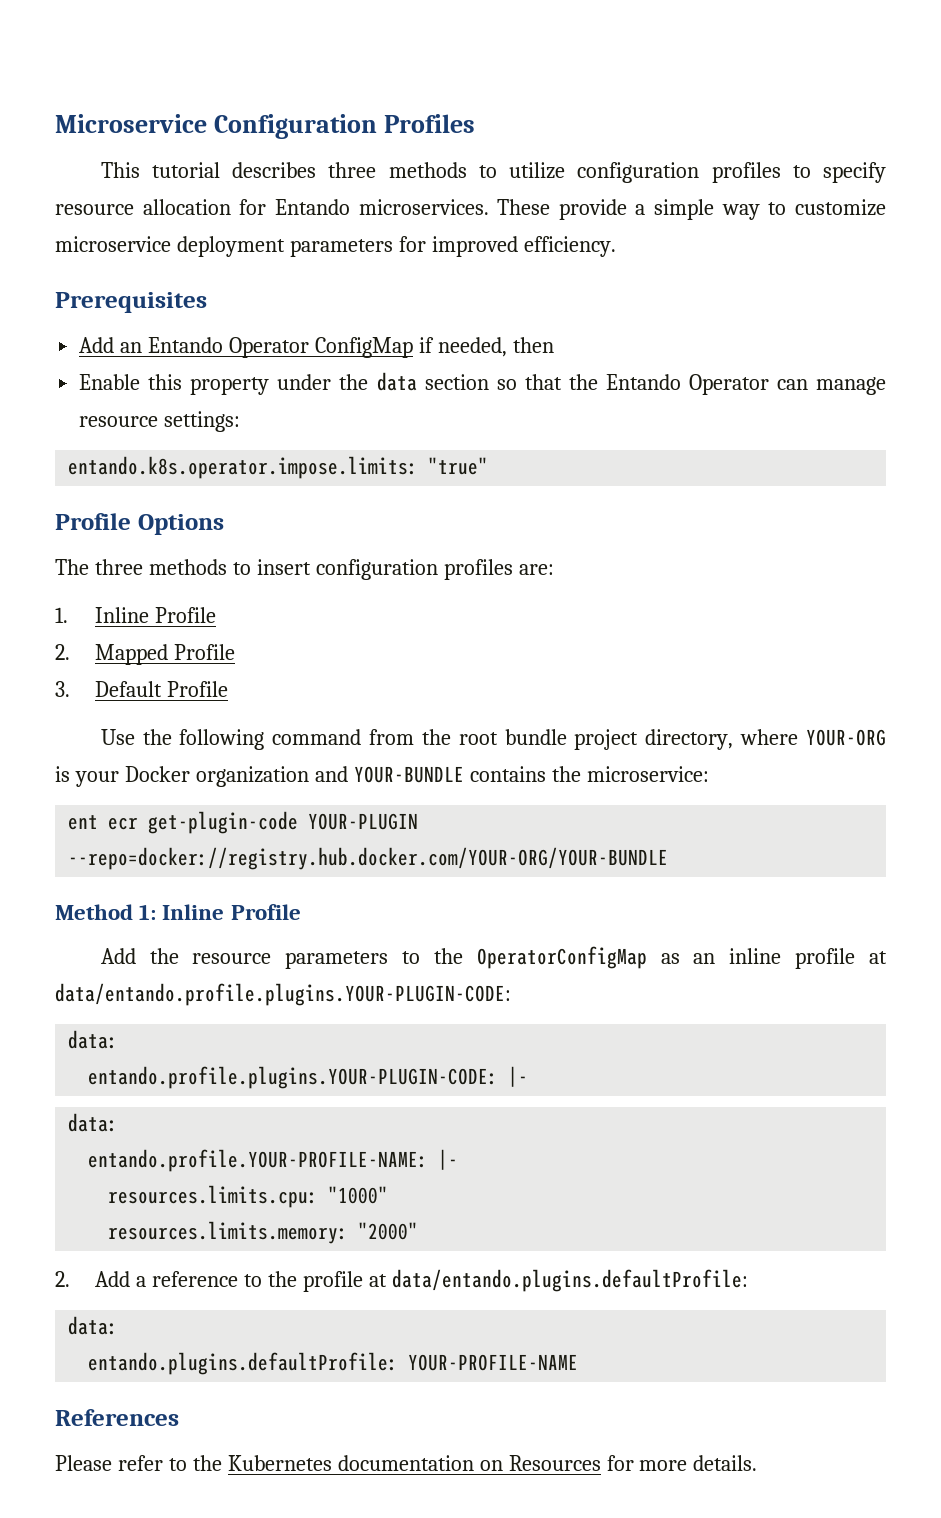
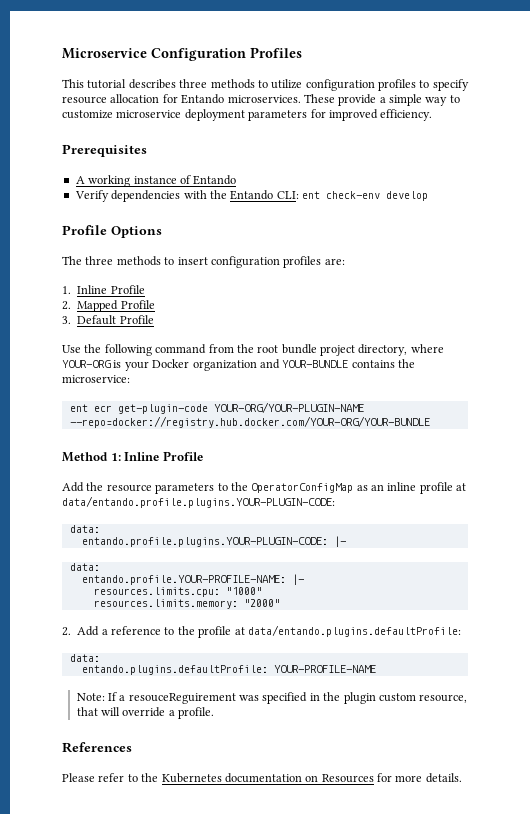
- Add an Entando Operator ConfigMap if needed, then
- Enable this property under the data section so that the Entando Operator can manage resource settings:
- entando.k8s.operator.impose.limits: "true"
+ A working instance of Entando
+ Verify dependencies with the Entando CLI: ent check-env develop
- ent ecr get-plugin-code YOUR-PLUGIN --repo=docker://registry.hub.docker.com/YOUR-ORG/YOUR-BUNDLE
+ ent ecr get-plugin-code YOUR-ORG/YOUR-PLUGIN-NAME --repo=docker://registry.hub.docker.com/YOUR-ORG/YOUR-BUNDLE
+ Note: If a resouceReguirement was specified in the plugin custom resource, that will override a profile.

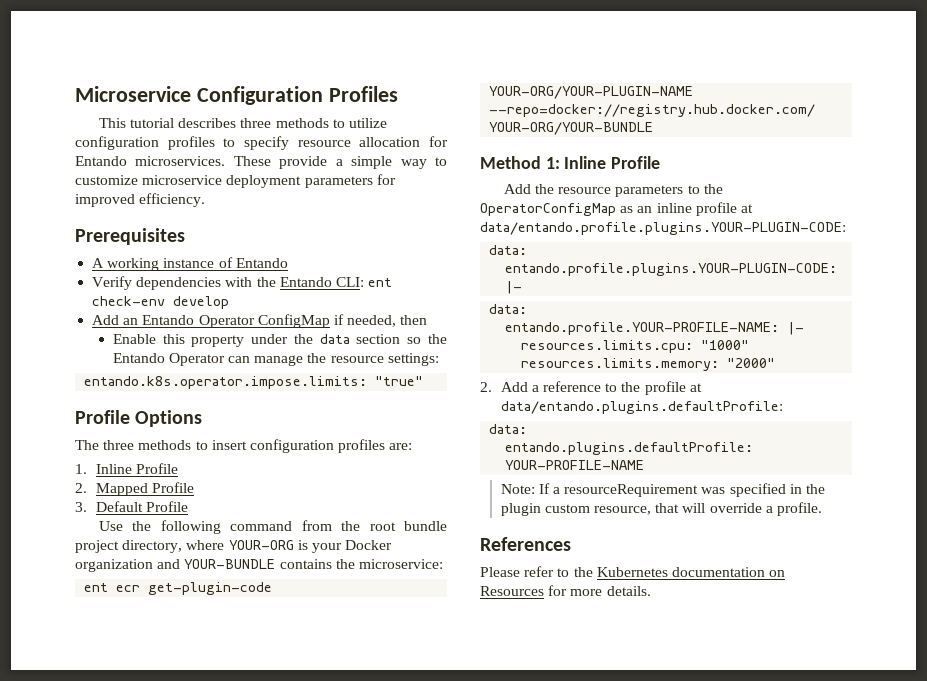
+ Add an Entando Operator ConfigMap if needed, then
+ Enable this property under the data section so the Entando Operator can manage the resource settings:
+ entando.k8s.operator.impose.limits: "true"
- Note: If a resouceReguirement was specified in the plugin custom resource, that will override a profile.
+ Note: If a resourceRequirement was specified in the plugin custom resource, that will override a profile.

